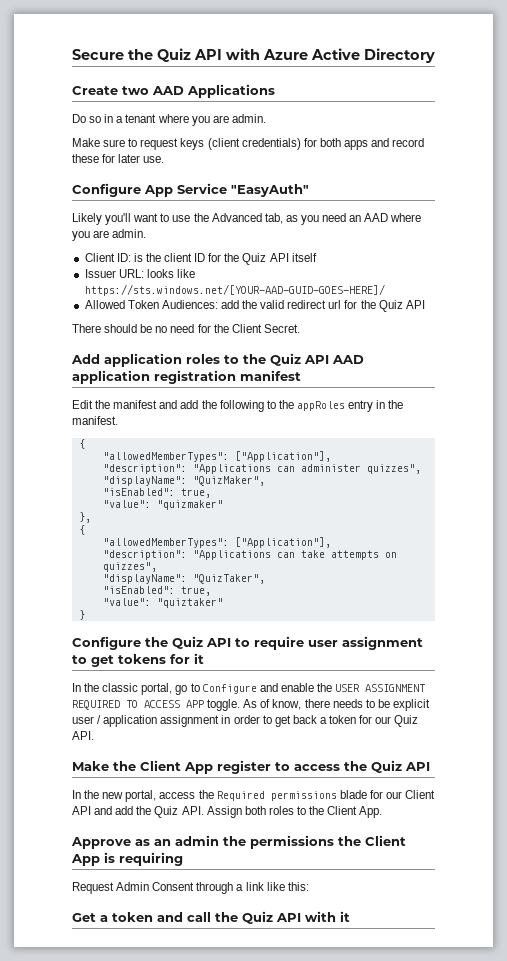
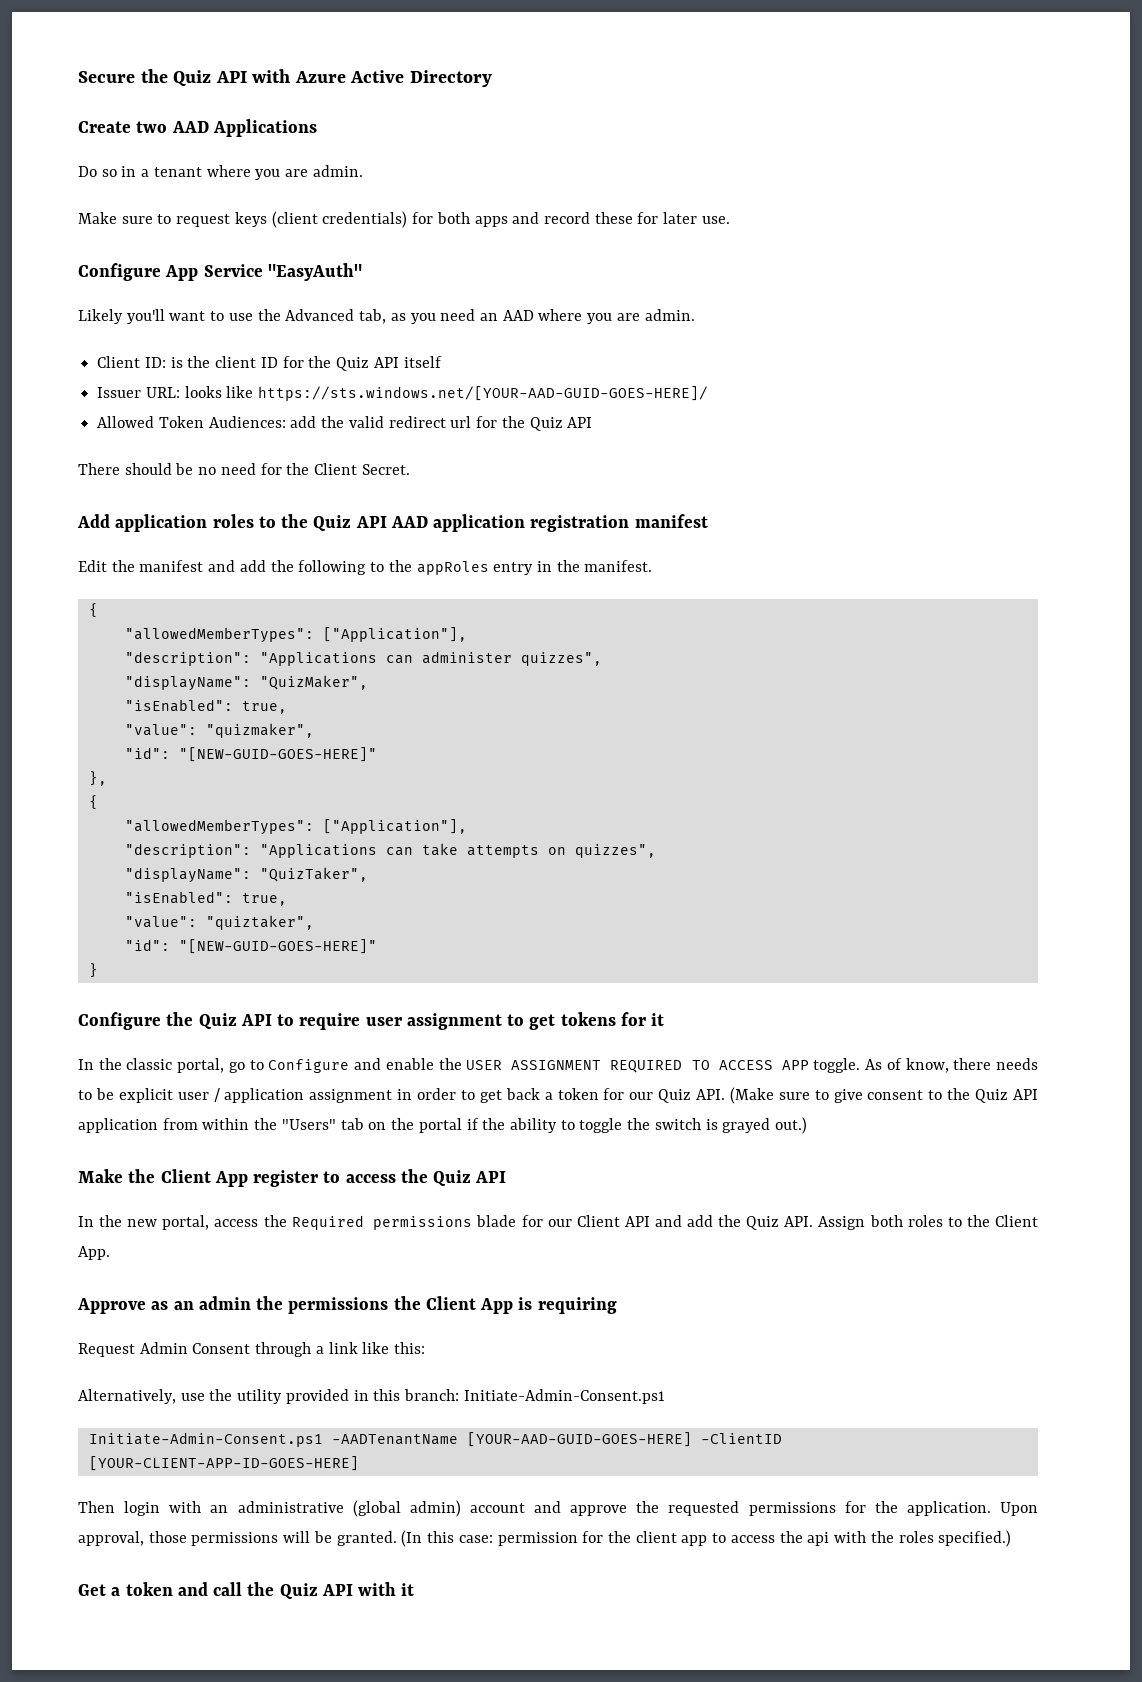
- "value": "quizmaker"
+ "value": "quizmaker",
+ "id": "[NEW-GUID-GOES-HERE]"
- "value": "quiztaker"
+ "value": "quiztaker",
+ "id": "[NEW-GUID-GOES-HERE]"
- As of know, there needs to be explicit user / application assignment in order to get back a token for our Quiz API.
+ As of know, there needs to be explicit user / application assignment in order to get back a token for our Quiz API. (Make sure to give consent to the Quiz API application from within the "Users" tab on the portal if the ability to toggle the switch is grayed out.)
+ Alternatively, use the utility provided in this branch: Initiate-Admin-Consent.ps1
+ Initiate-Admin-Consent.ps1 -AADTenantName [YOUR-AAD-GUID-GOES-HERE] -ClientID [YOUR-CLIENT-APP-ID-GOES-HERE]
+ Then login with an administrative (global admin) account and approve the requested permissions for the application. Upon approval, those permissions will be granted. (In this case: permission for the client app to access the api with the roles specified.)

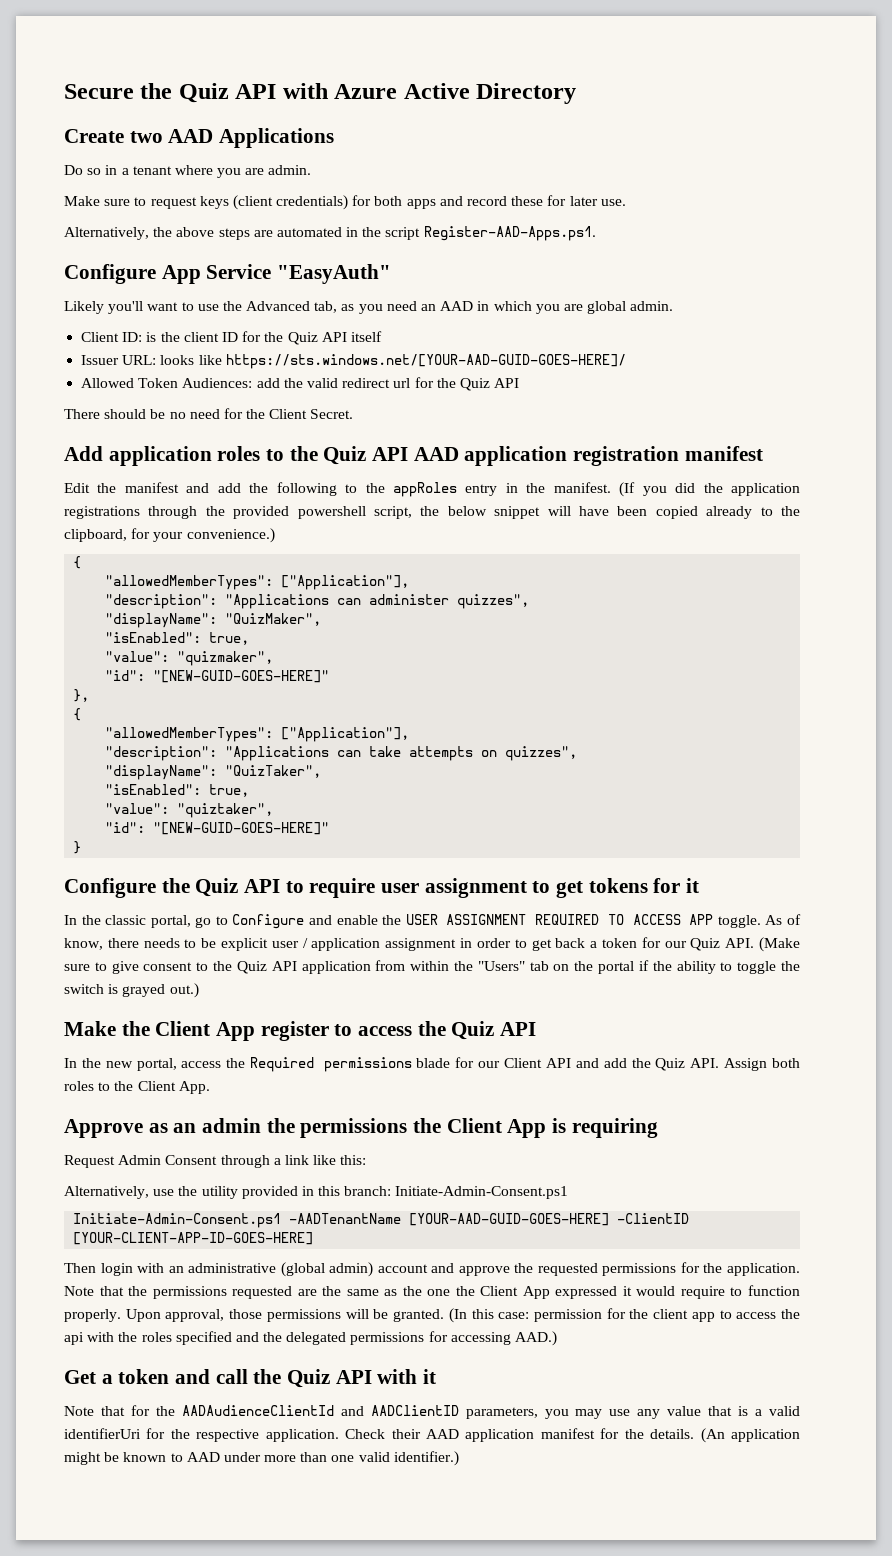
+ Alternatively, the above steps are automated in the script Register-AAD-Apps.ps1.
- Likely you'll want to use the Advanced tab, as you need an AAD where you are admin.
+ Likely you'll want to use the Advanced tab, as you need an AAD in which you are global admin.
+ (If you did the application registrations through the provided powershell script, the below snippet will have been copied already to the clipboard, for your convenience.)
+ Note that the permissions requested are the same as the one the Client App expressed it would require to function properly.
- (In this case: permission for the client app to access the api with the roles specified.)
+ (In this case: permission for the client app to access the api with the roles specified and the delegated permissions for accessing AAD.)
+ Note that for the AADAudienceClientId and AADClientID parameters, you may use any value that is a valid identifierUri for the respective application. Check their AAD application manifest for the details. (An application might be known to AAD under more than one valid identifier.)

